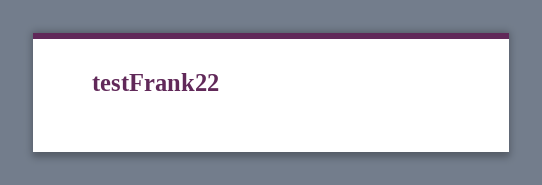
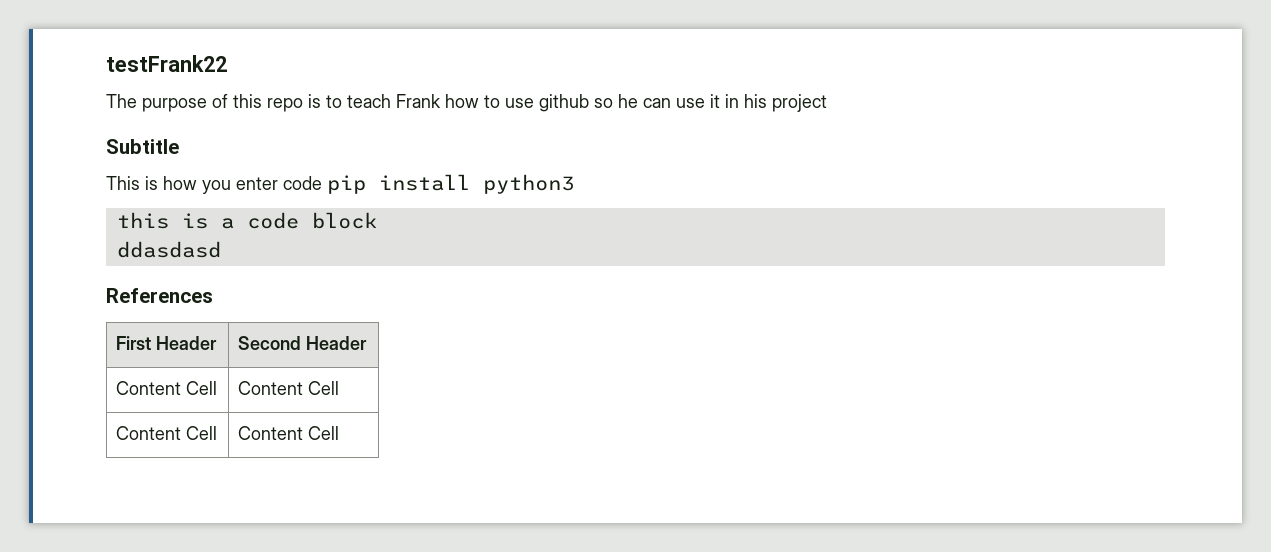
+ The purpose of this repo is to teach Frank how to use github so he can use it in his project
+ Subtitle
+ This is how you enter code pip install python3
+ this is a code block
+ ddasdasd
+ References
+ First Header | Second Header
+ Content Cell | Content Cell
+ Content Cell | Content Cell

